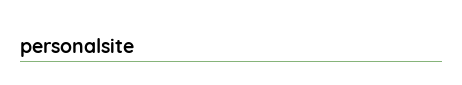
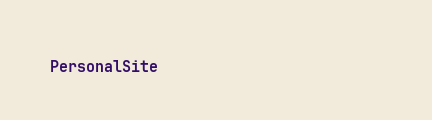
- personalsite
+ PersonalSite

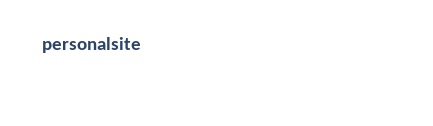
- PersonalSite
+ personalsite

